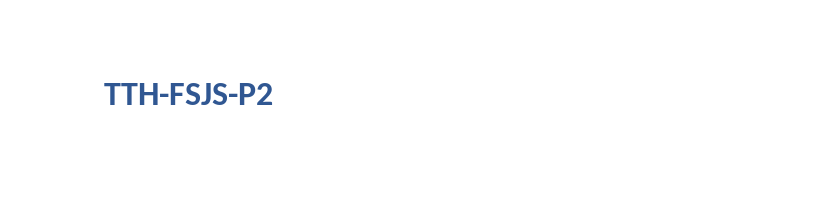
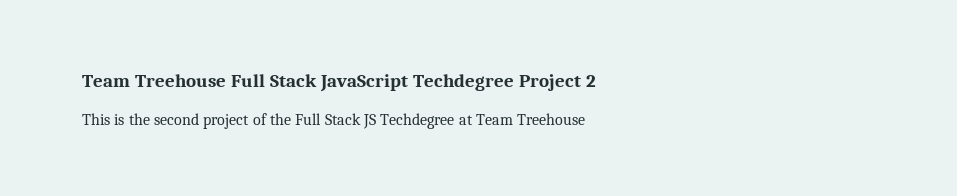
- TTH-FSJS-P2
+ Team Treehouse Full Stack JavaScript Techdegree Project 2
+ This is the second project of the Full Stack JS Techdegree at Team Treehouse

